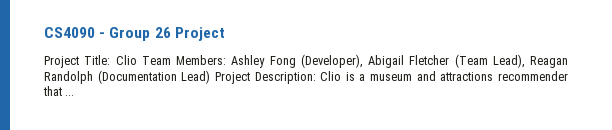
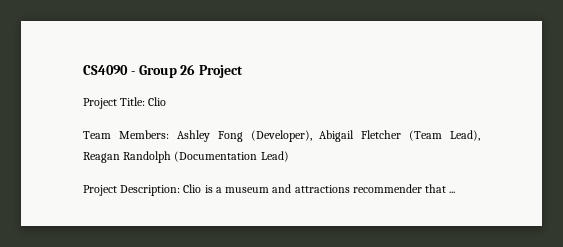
- Project Title: Clio Team Members: Ashley Fong (Developer), Abigail Fletcher (Team Lead), Reagan Randolph (Documentation Lead) Project Description: Clio is a museum and attractions recommender that ...
+ Project Title: Clio
+ Team Members: Ashley Fong (Developer), Abigail Fletcher (Team Lead), Reagan Randolph (Documentation Lead)
+ Project Description: Clio is a museum and attractions recommender that ...

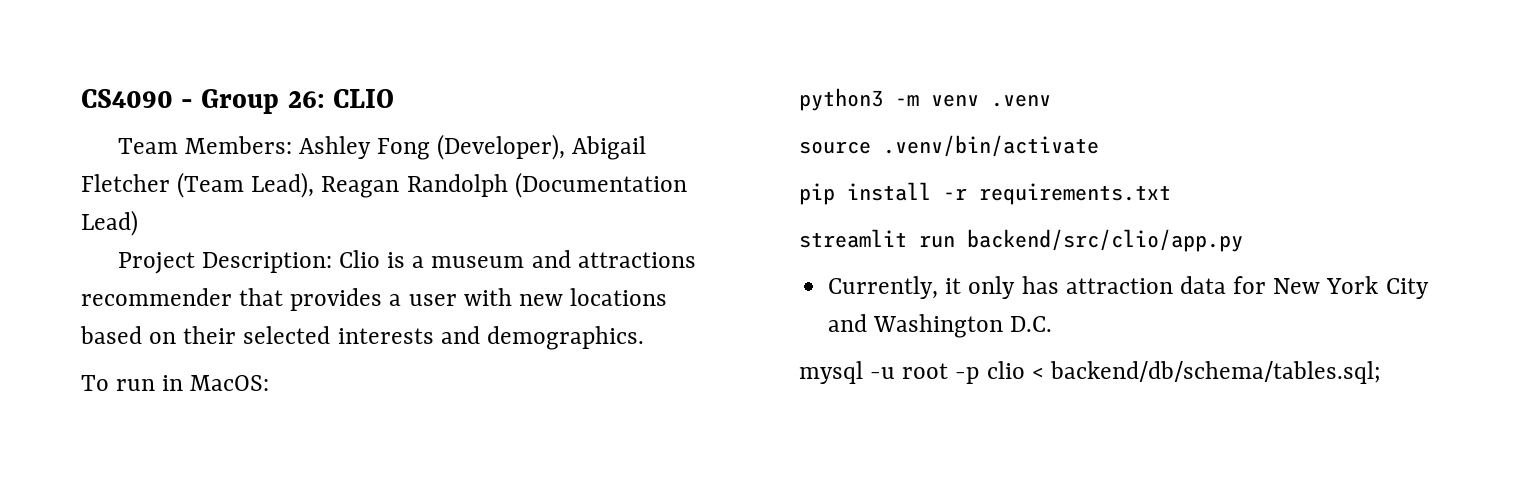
- CS4090 - Group 26 Project
- Project Title: Clio
+ CS4090 - Group 26: CLIO
- Project Description: Clio is a museum and attractions recommender that ...
+ Project Description: Clio is a museum and attractions recommender that provides a user with new locations based on their selected interests and demographics.
+ To run in MacOS:
+ python3 -m venv .venv
+ source .venv/bin/activate
+ pip install -r requirements.txt
+ streamlit run backend/src/clio/app.py
+ Currently, it only has attraction data for New York City and Washington D.C.
+ mysql -u root -p clio < backend/db/schema/tables.sql;

